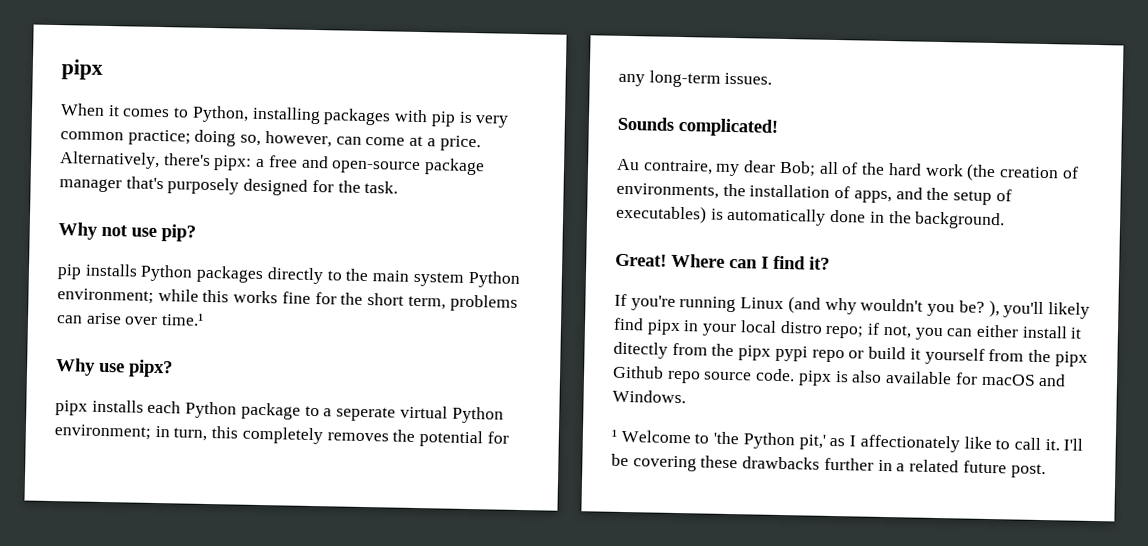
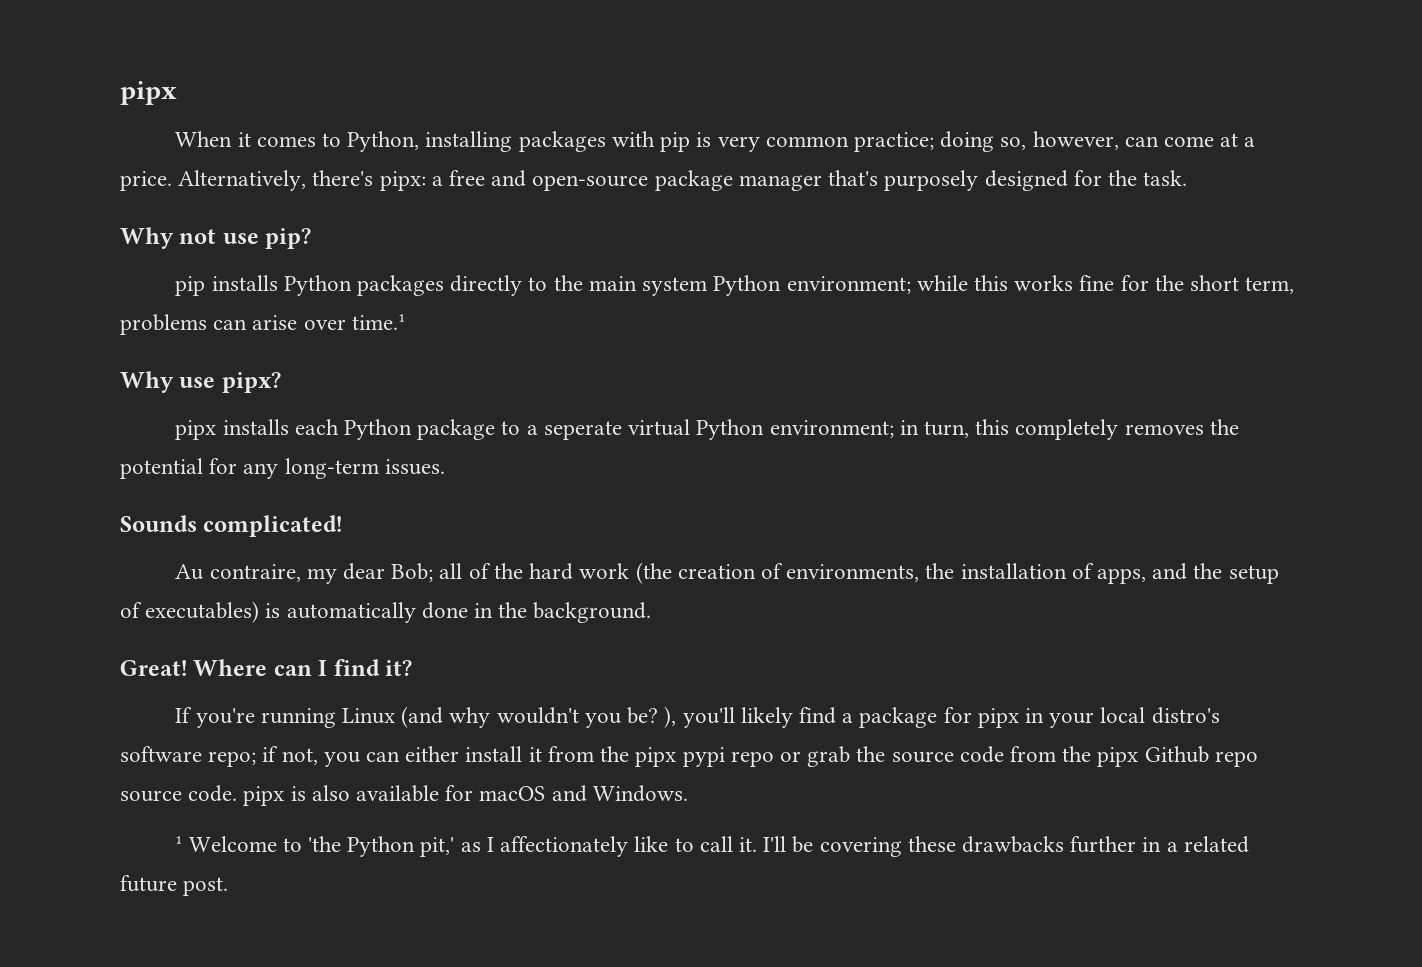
- If you're running Linux (and why wouldn't you be? ), you'll likely find pipx in your local distro repo; if not, you can either install it ditectly from the pipx pypi repo or build it yourself from the pipx Github repo source code. pipx is also available for macOS and Windows.
+ If you're running Linux (and why wouldn't you be? ), you'll likely find a package for pipx in your local distro's software repo; if not, you can either install it from the pipx pypi repo or grab the source code from the pipx Github repo source code. pipx is also available for macOS and Windows.

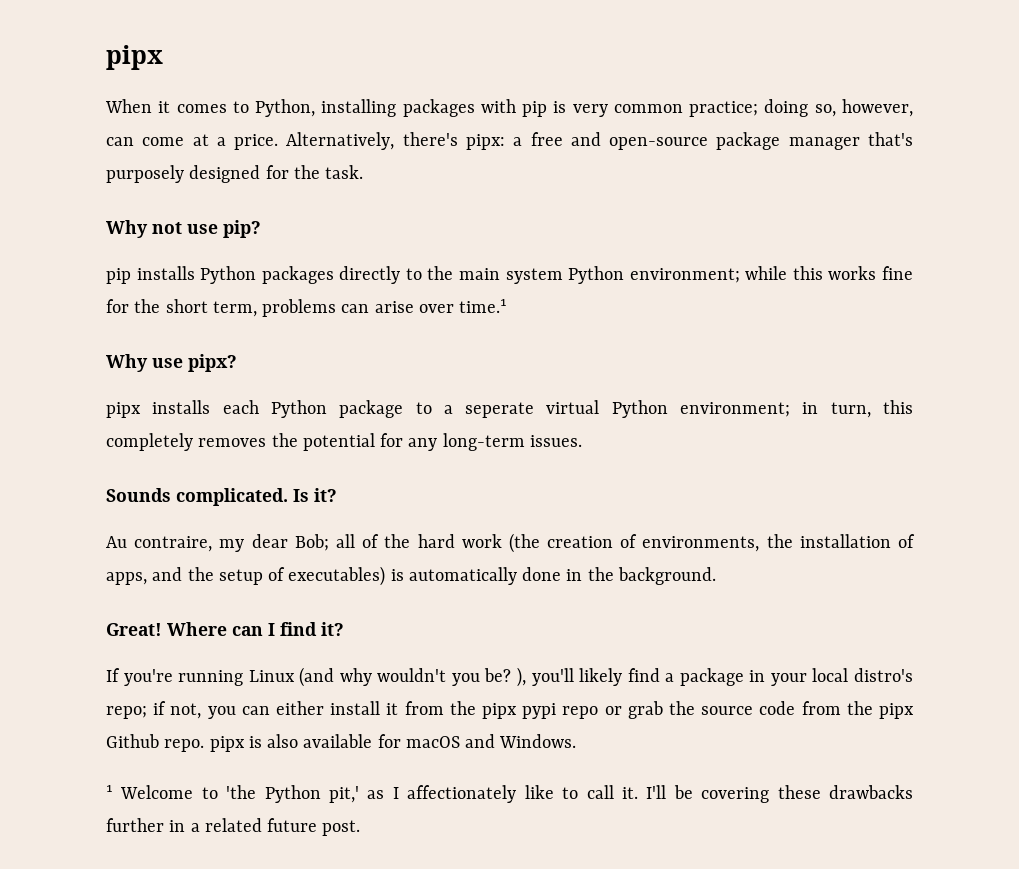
- Sounds complicated!
+ Sounds complicated. Is it?
- If you're running Linux (and why wouldn't you be? ), you'll likely find a package for pipx in your local distro's software repo; if not, you can either install it from the pipx pypi repo or grab the source code from the pipx Github repo source code. pipx is also available for macOS and Windows.
+ If you're running Linux (and why wouldn't you be? ), you'll likely find a package in your local distro's repo; if not, you can either install it from the pipx pypi repo or grab the source code from the pipx Github repo. pipx is also available for macOS and Windows.

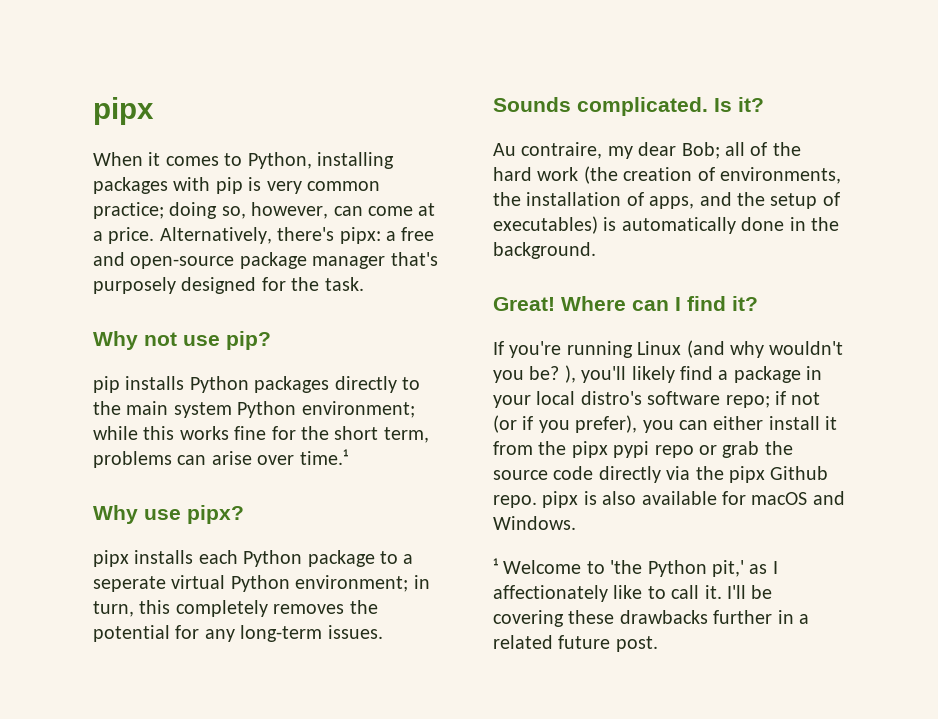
- If you're running Linux (and why wouldn't you be? ), you'll likely find a package in your local distro's repo; if not, you can either install it from the pipx pypi repo or grab the source code from the pipx Github repo. pipx is also available for macOS and Windows.
+ If you're running Linux (and why wouldn't you be? ), you'll likely find a package in your local distro's software repo; if not (or if you prefer), you can either install it from the pipx pypi repo or grab the source code directly via the pipx Github repo. pipx is also available for macOS and Windows.

